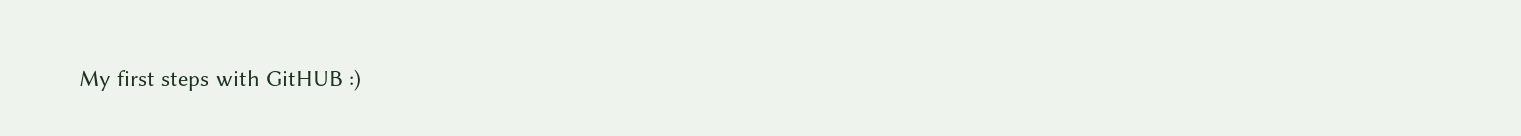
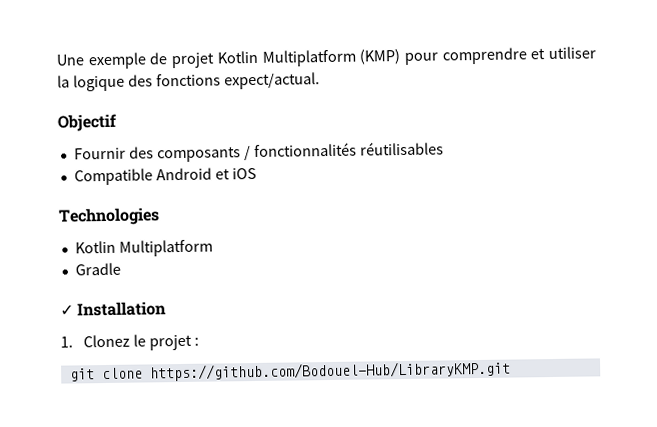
- My first steps with GitHUB :)
+ Une exemple de projet Kotlin Multiplatform (KMP) pour comprendre et utiliser la logique des fonctions expect/actual.
+ Objectif
+ Fournir des composants / fonctionnalités réutilisables
+ Compatible Android et iOS
+ Technologies
+ Kotlin Multiplatform
+ Gradle
+ ✓ Installation
+ 1. Clonez le projet :
+ git clone https://github.com/Bodouel-Hub/LibraryKMP.git

